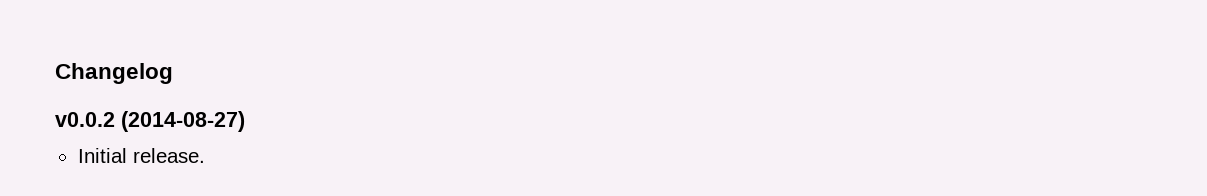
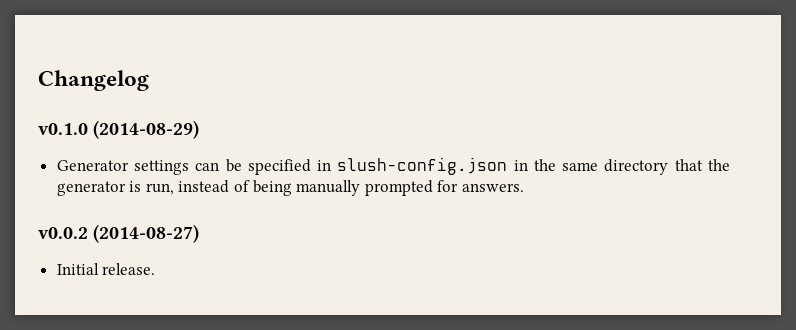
+ v0.1.0 (2014-08-29)
+ Generator settings can be specified in slush-config.json in the same directory that the generator is run, instead of being manually prompted for answers.

